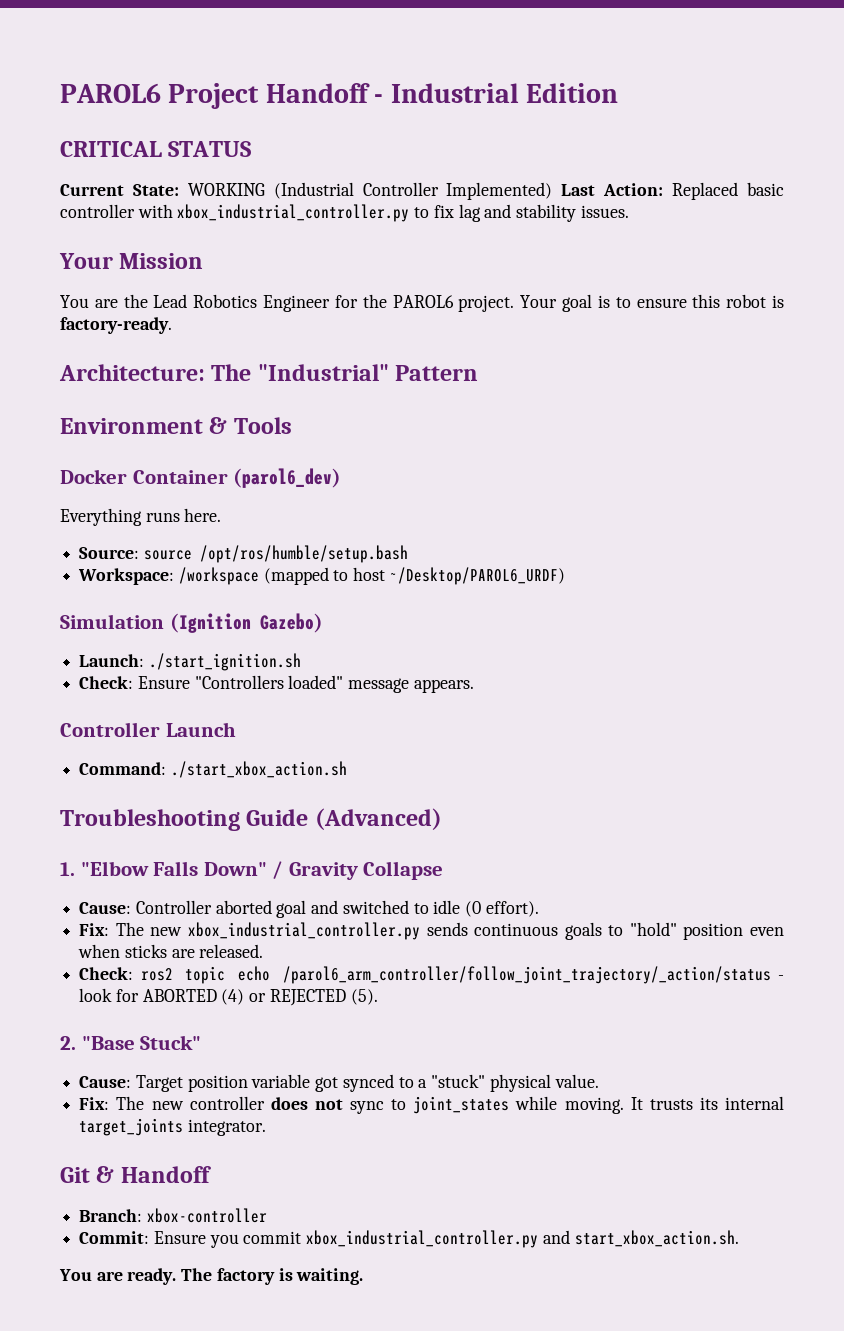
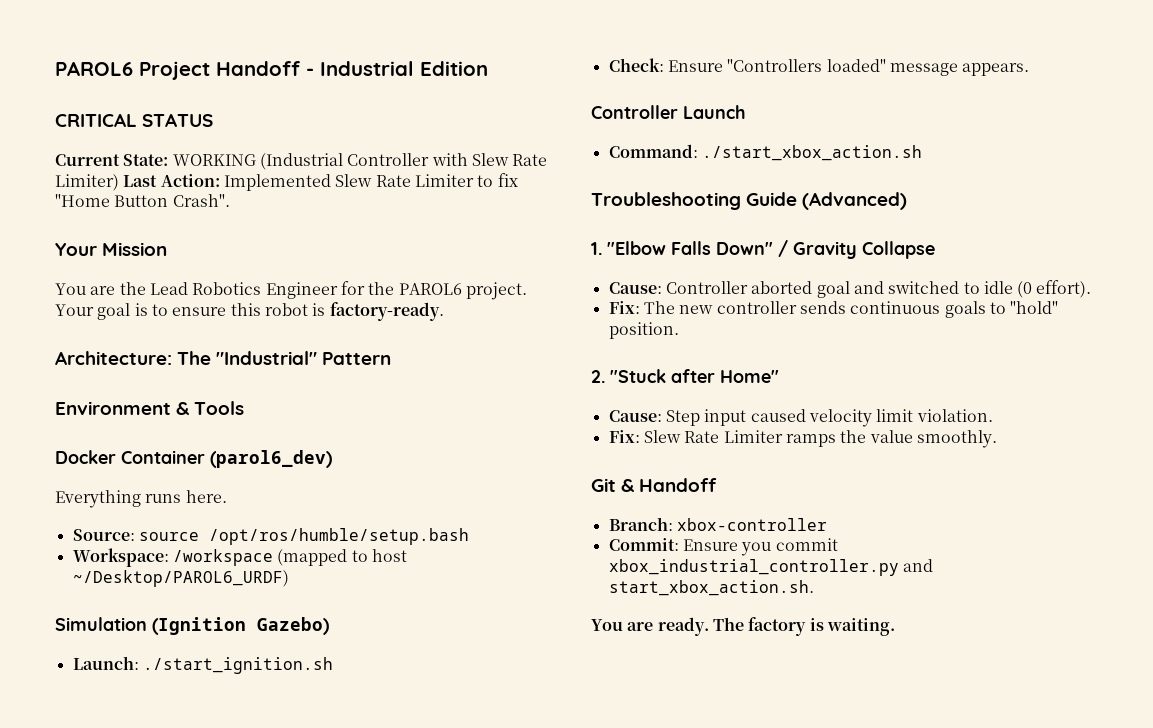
- Current State: WORKING (Industrial Controller Implemented) Last Action: Replaced basic controller with xbox_industrial_controller.py to fix lag and stability issues.
+ Current State: WORKING (Industrial Controller with Slew Rate Limiter) Last Action: Implemented Slew Rate Limiter to fix "Home Button Crash".
- Fix: The new xbox_industrial_controller.py sends continuous goals to "hold" position even when sticks are released.
- Check: ros2 topic echo /parol6_arm_controller/follow_joint_trajectory/_action/status - look for ABORTED (4) or REJECTED (5).
- 2. "Base Stuck"
- Cause: Target position variable got synced to a "stuck" physical value.
- Fix: The new controller does not sync to joint_states while moving. It trusts its internal target_joints integrator.
+ Fix: The new controller sends continuous goals to "hold" position.
+ 2. "Stuck after Home"
+ Cause: Step input caused velocity limit violation.
+ Fix: Slew Rate Limiter ramps the value smoothly.

